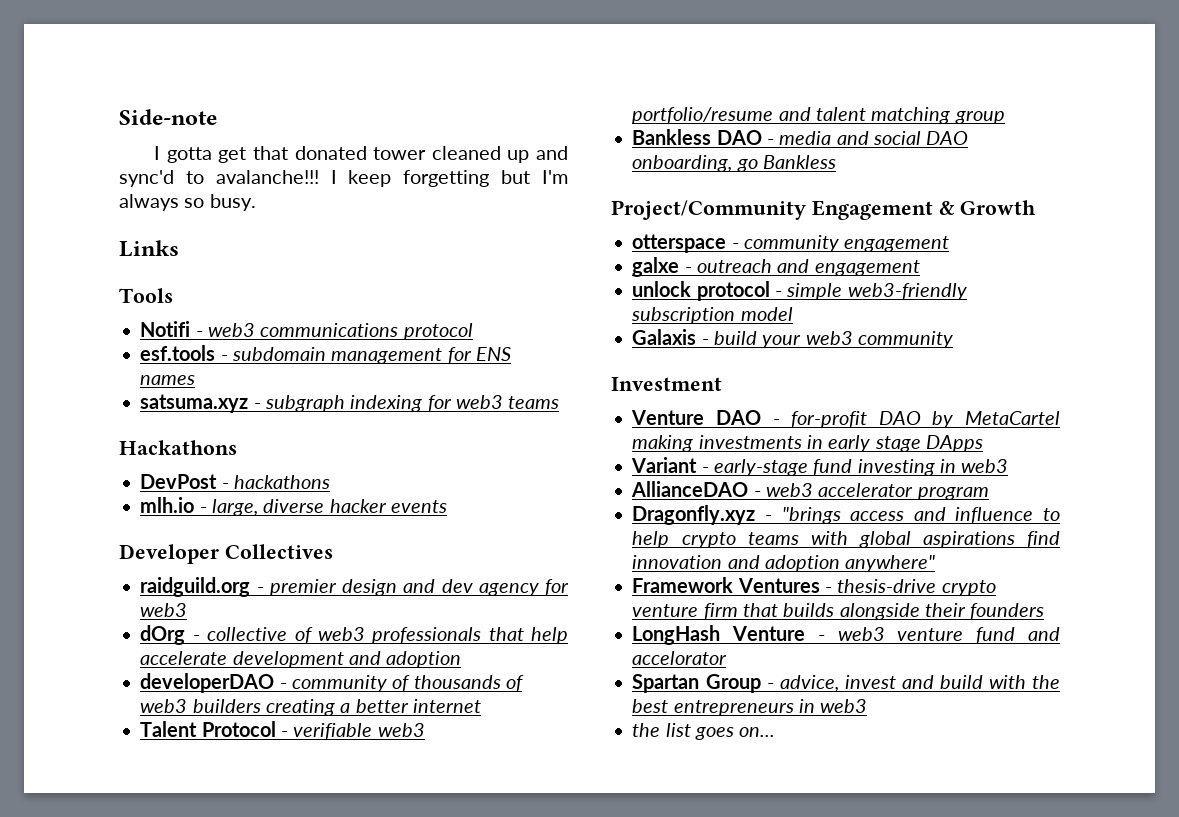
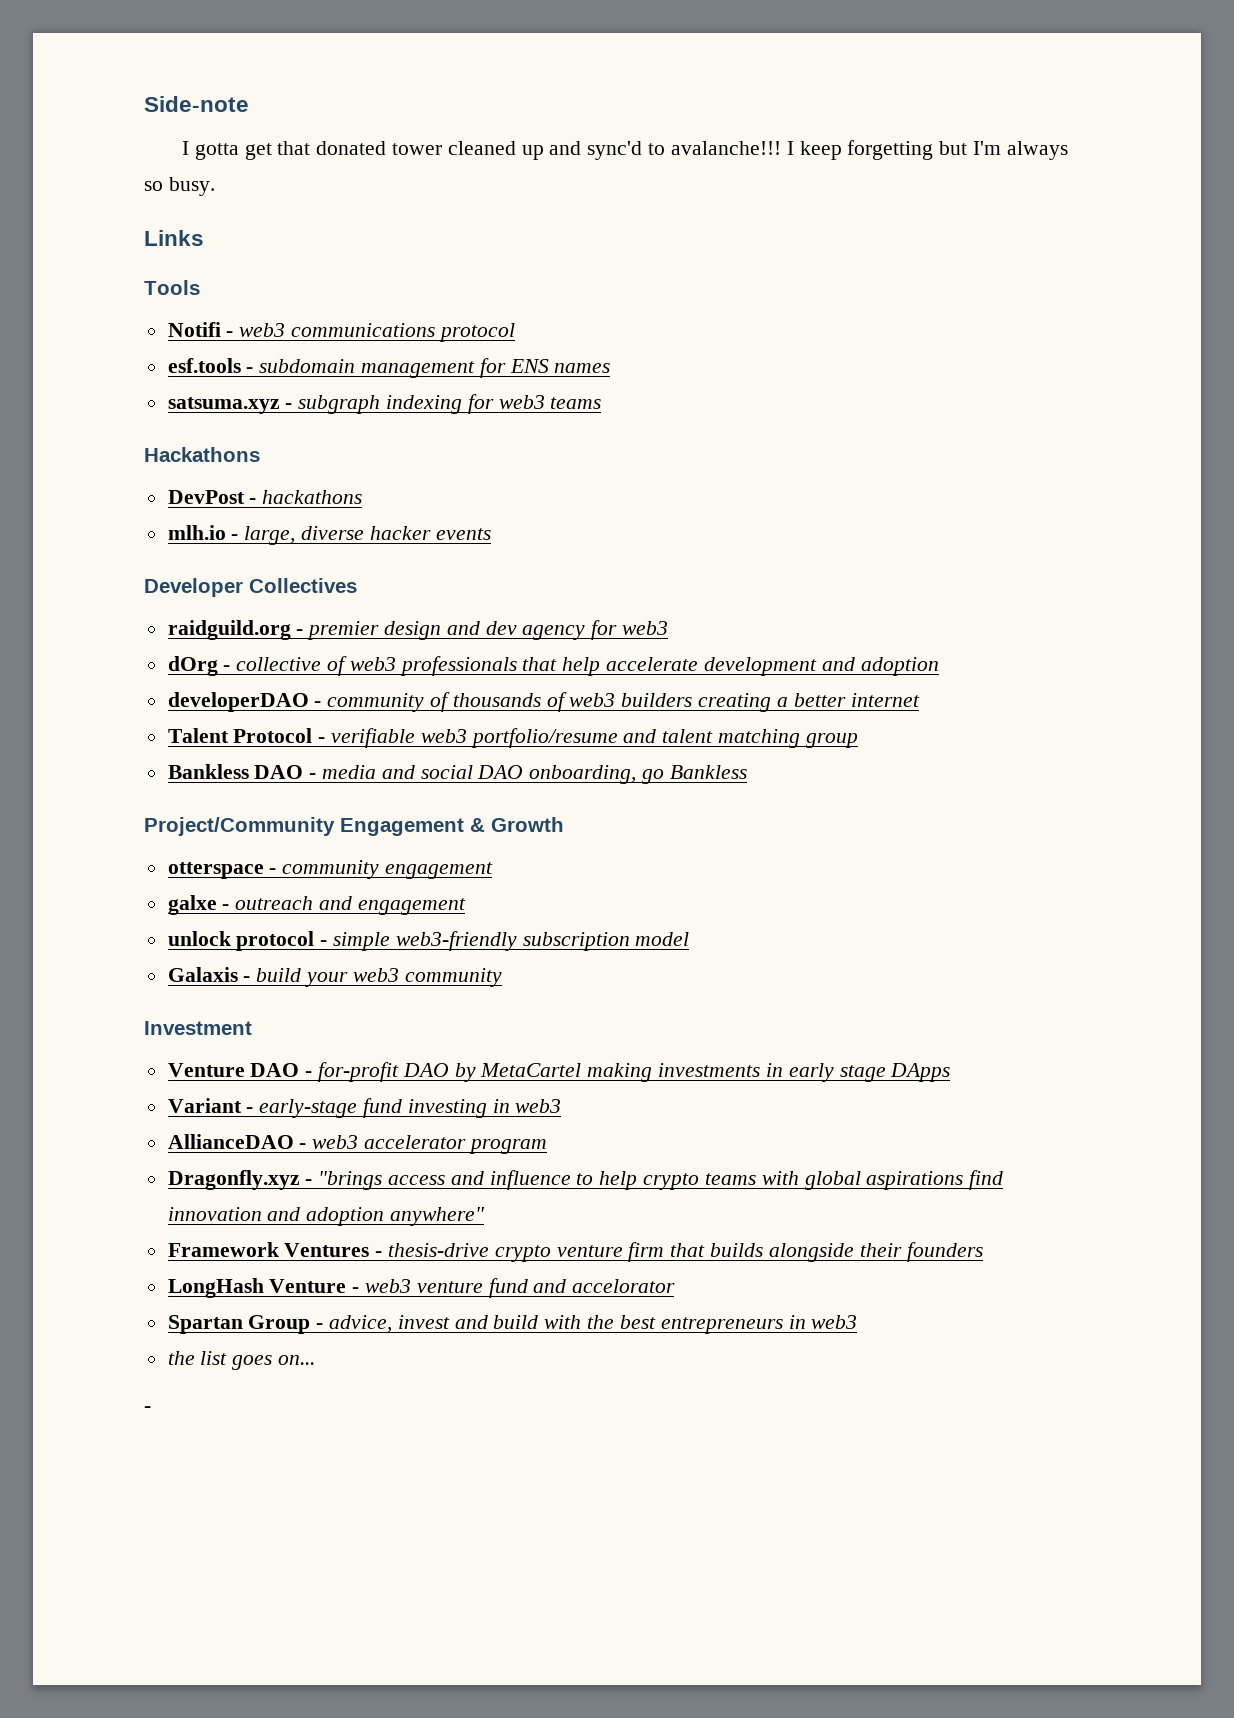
  the list goes on...
+ -

